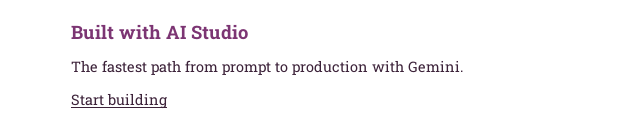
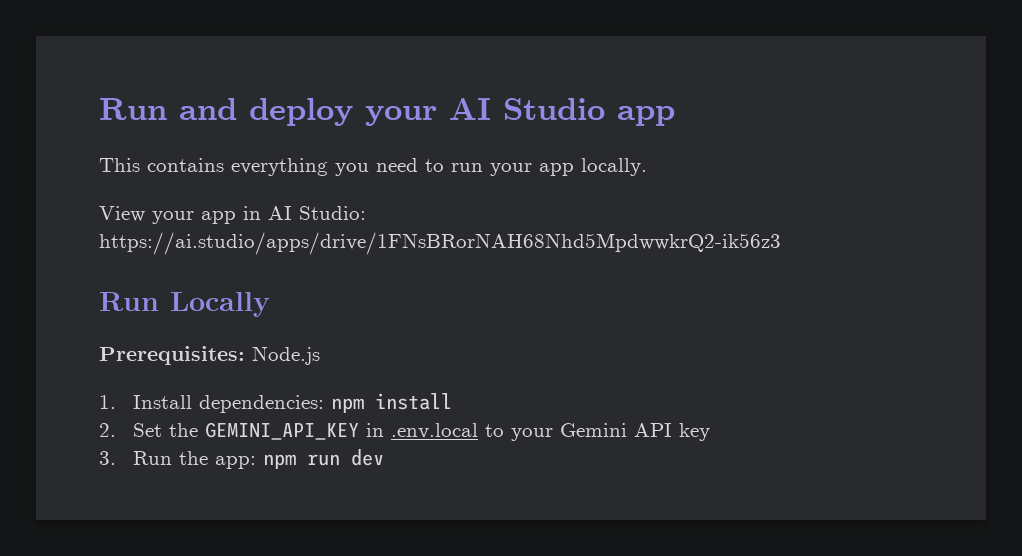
- Built with AI Studio
- The fastest path from prompt to production with Gemini.
- Start building
+ Run and deploy your AI Studio app
+ This contains everything you need to run your app locally.
+ View your app in AI Studio: https://ai.studio/apps/drive/1FNsBRorNAH68Nhd5MpdwwkrQ2-ik56z3
+ Run Locally
+ Prerequisites: Node.js
+ 1. Install dependencies: npm install
+ 2. Set the GEMINI_API_KEY in .env.local to your Gemini API key
+ 3. Run the app: npm run dev

